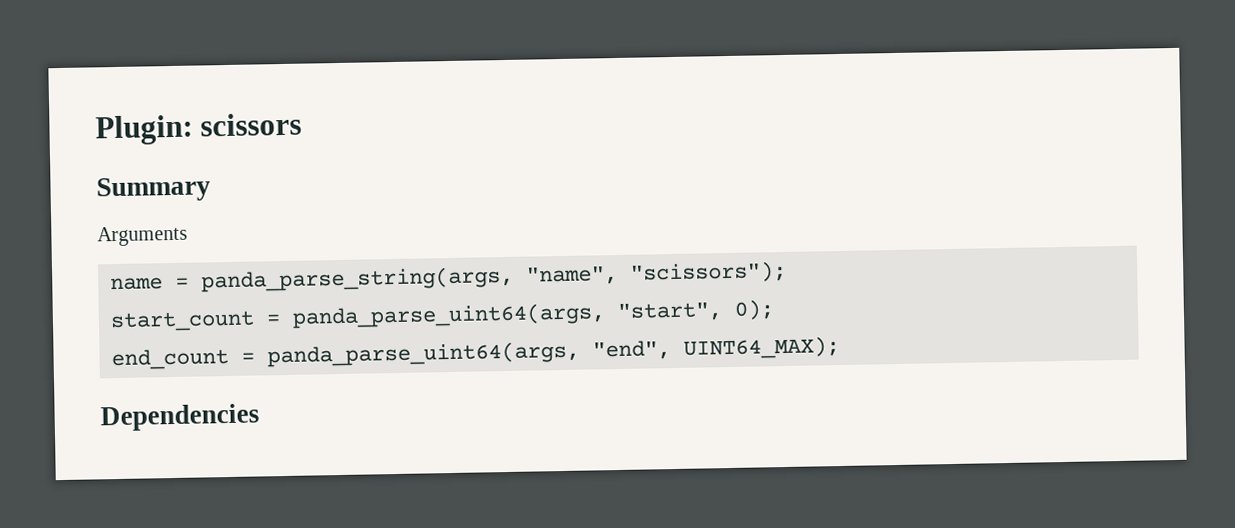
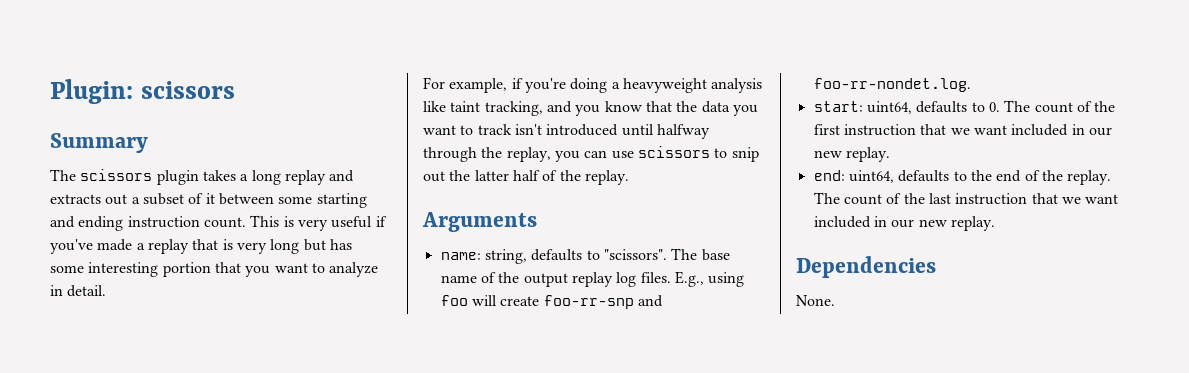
+ The scissors plugin takes a long replay and extracts out a subset of it between some starting and ending instruction count. This is very useful if you've made a replay that is very long but has some interesting portion that you want to analyze in detail.
+ For example, if you're doing a heavyweight analysis like taint tracking, and you know that the data you want to track isn't introduced until halfway through the replay, you can use scissors to snip out the latter half of the replay.
  Arguments
- name = panda_parse_string(args, "name", "scissors");
- start_count = panda_parse_uint64(args, "start", 0);
- end_count = panda_parse_uint64(args, "end", UINT64_MAX);
+ name: string, defaults to "scissors". The base name of the output replay log files. E.g., using foo will create foo-rr-snp and foo-rr-nondet.log.
+ start: uint64, defaults to 0. The count of the first instruction that we want included in our new replay.
+ end: uint64, defaults to the end of the replay. The count of the last instruction that we want included in our new replay.
+ None.

